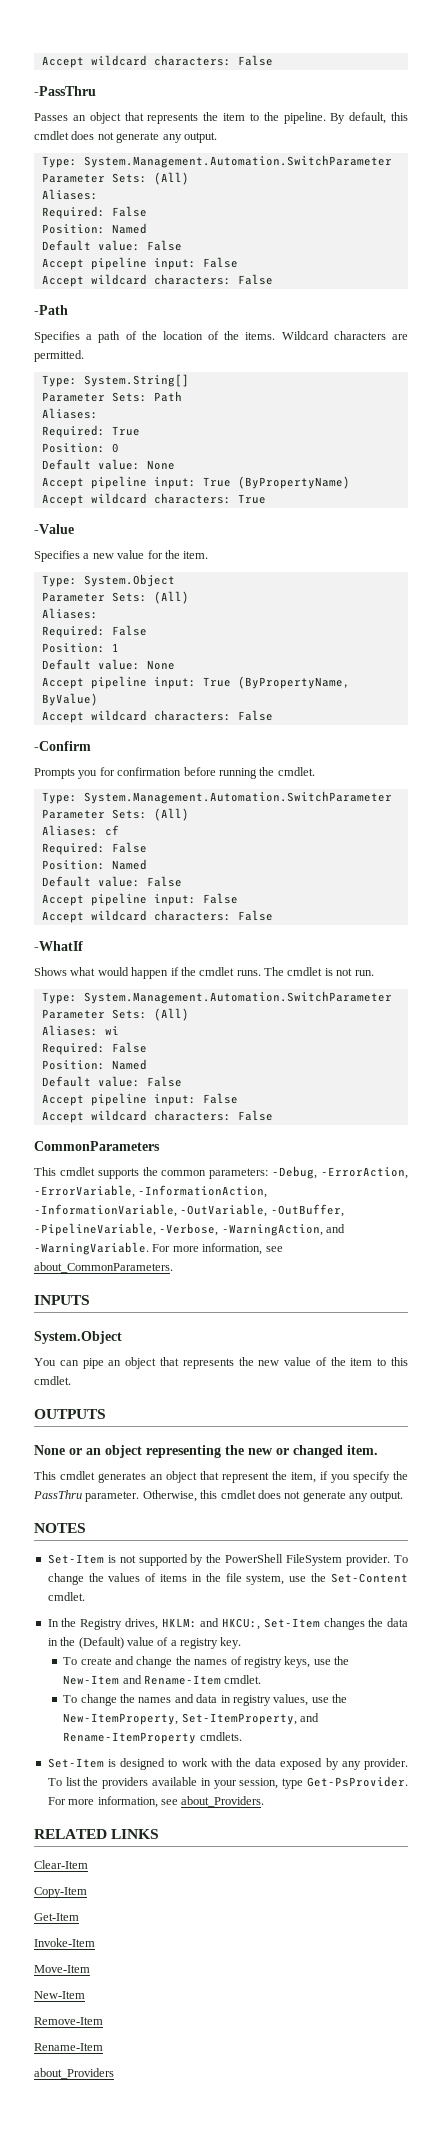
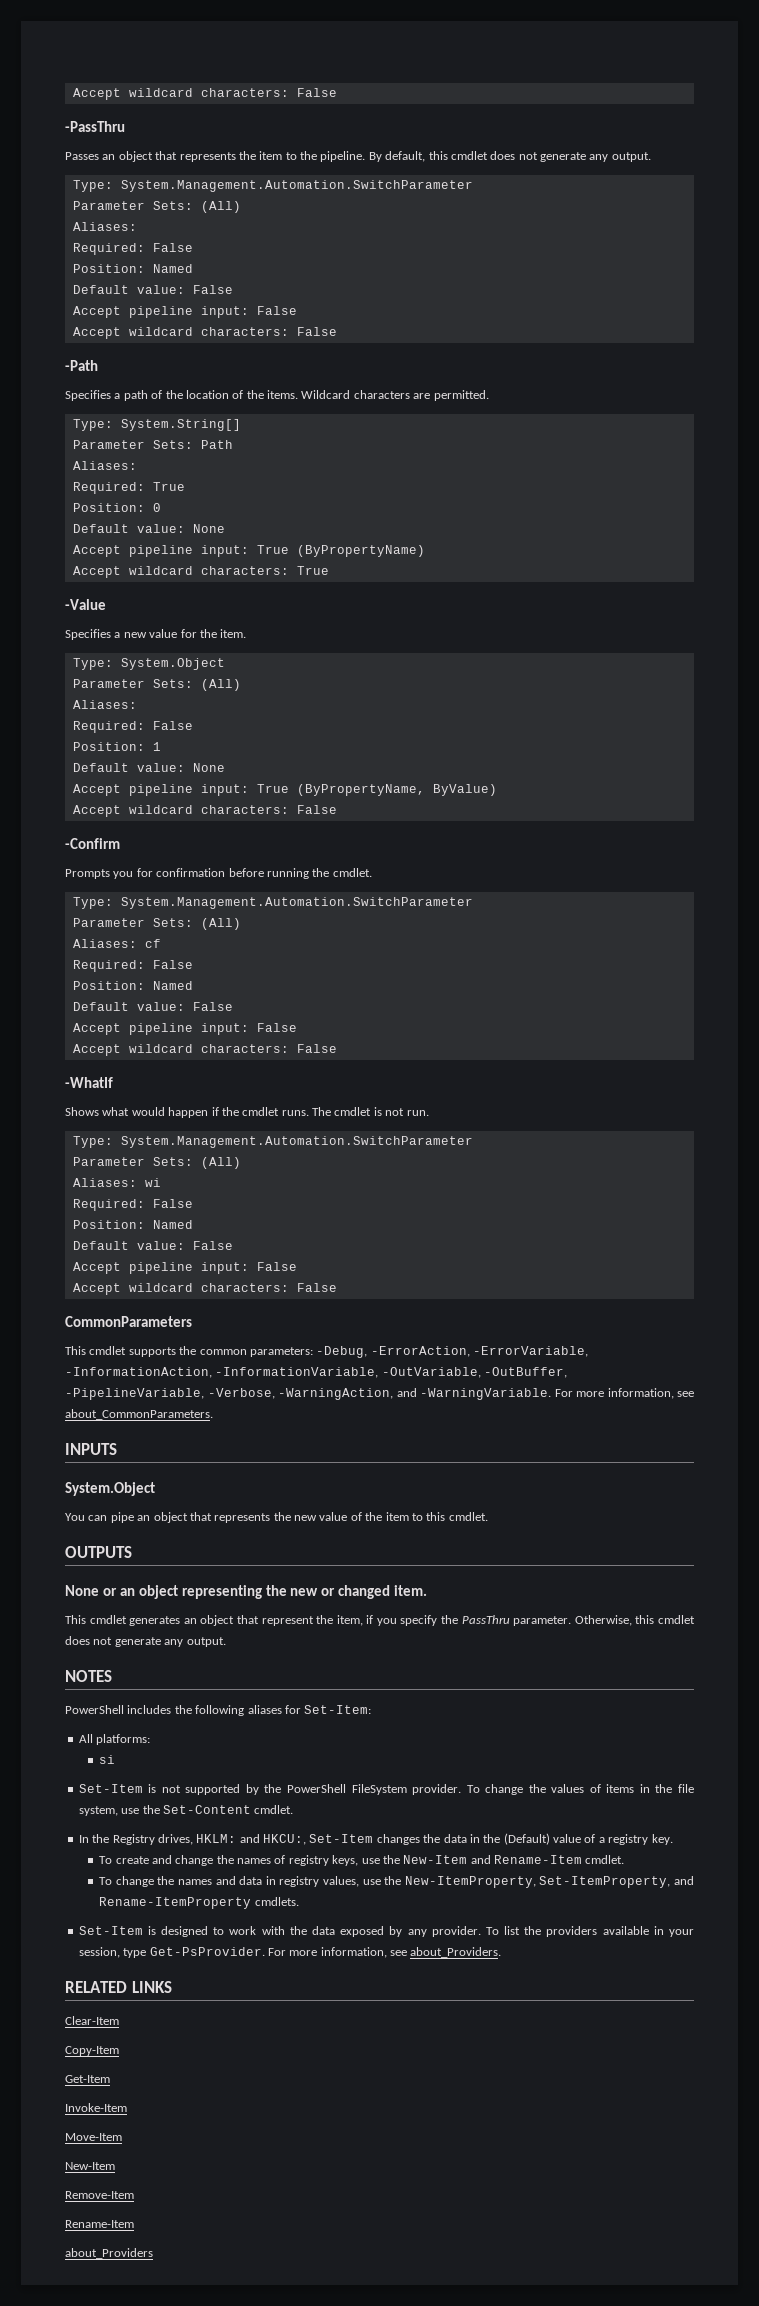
+ PowerShell includes the following aliases for Set-Item:
+ All platforms:
+ si

